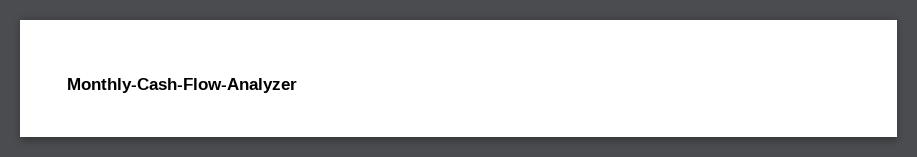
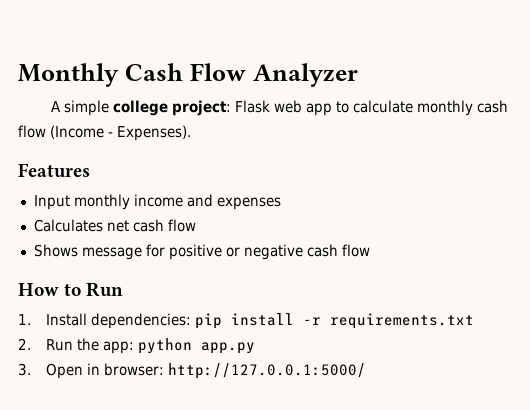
- Monthly-Cash-Flow-Analyzer
+ Monthly Cash Flow Analyzer
+ A simple college project: Flask web app to calculate monthly cash flow (Income - Expenses).
+ Features
+ Input monthly income and expenses
+ Calculates net cash flow
+ Shows message for positive or negative cash flow
+ How to Run
+ 1. Install dependencies: pip install -r requirements.txt
+ 2. Run the app: python app.py
+ 3. Open in browser: http://127.0.0.1:5000/

